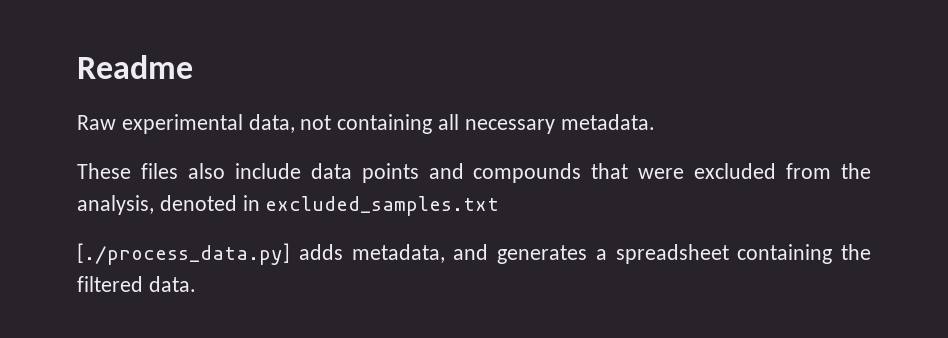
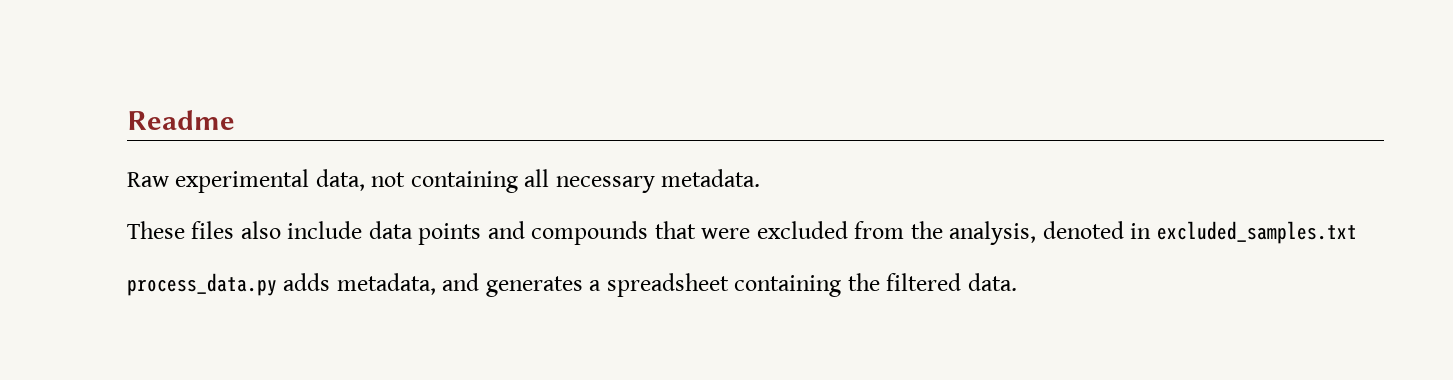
- [./process_data.py] adds metadata, and generates a spreadsheet containing the filtered data.
+ process_data.py adds metadata, and generates a spreadsheet containing the filtered data.

